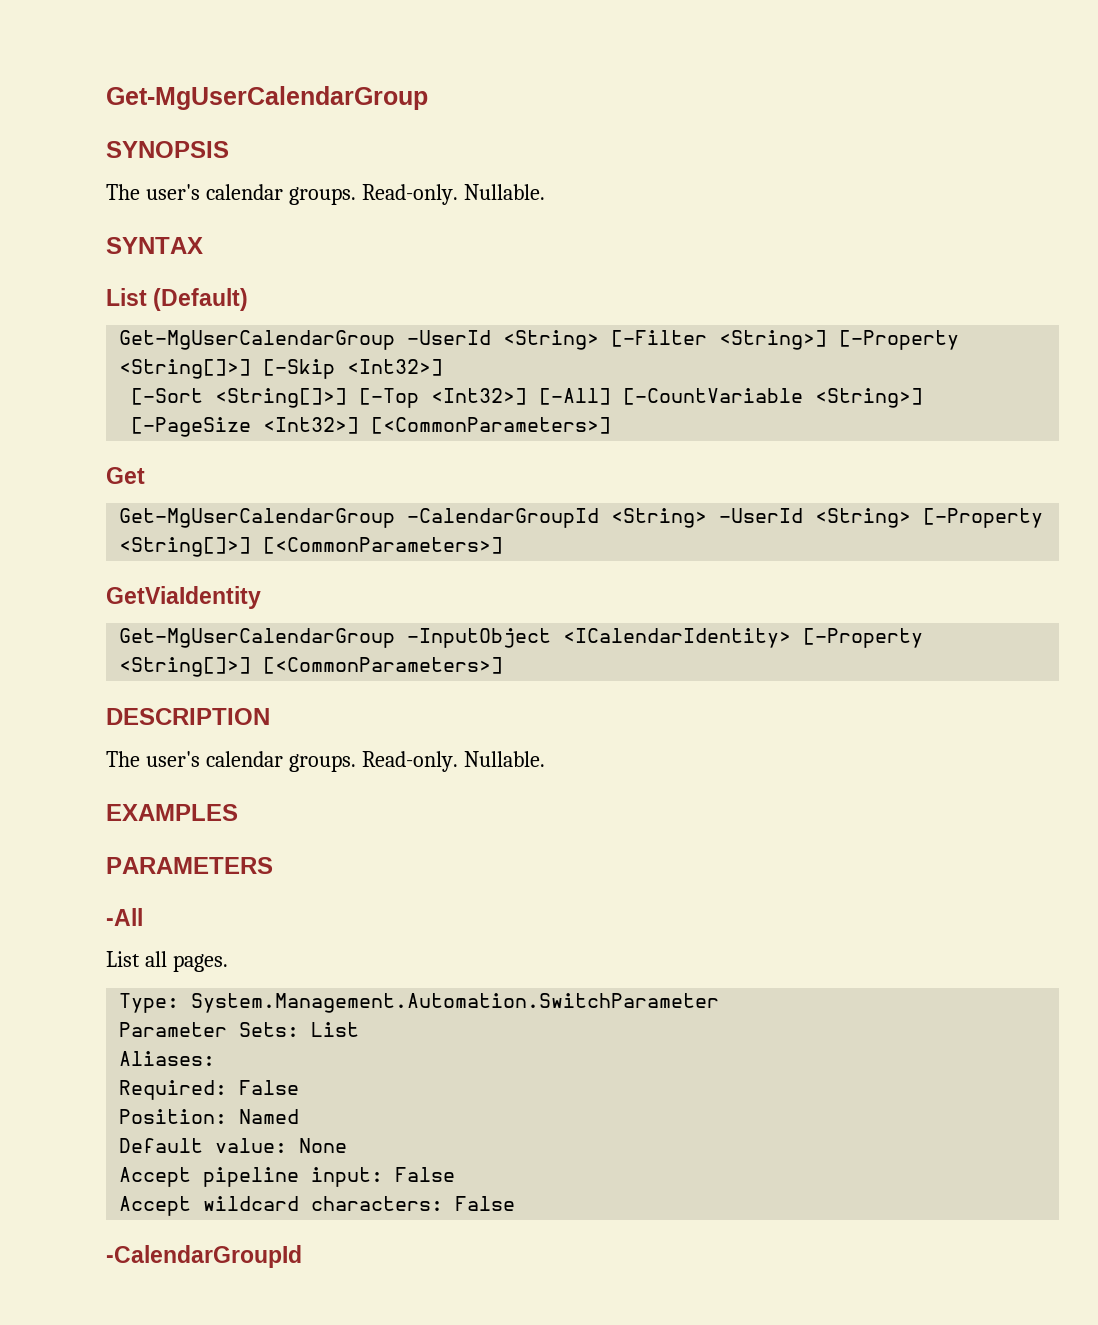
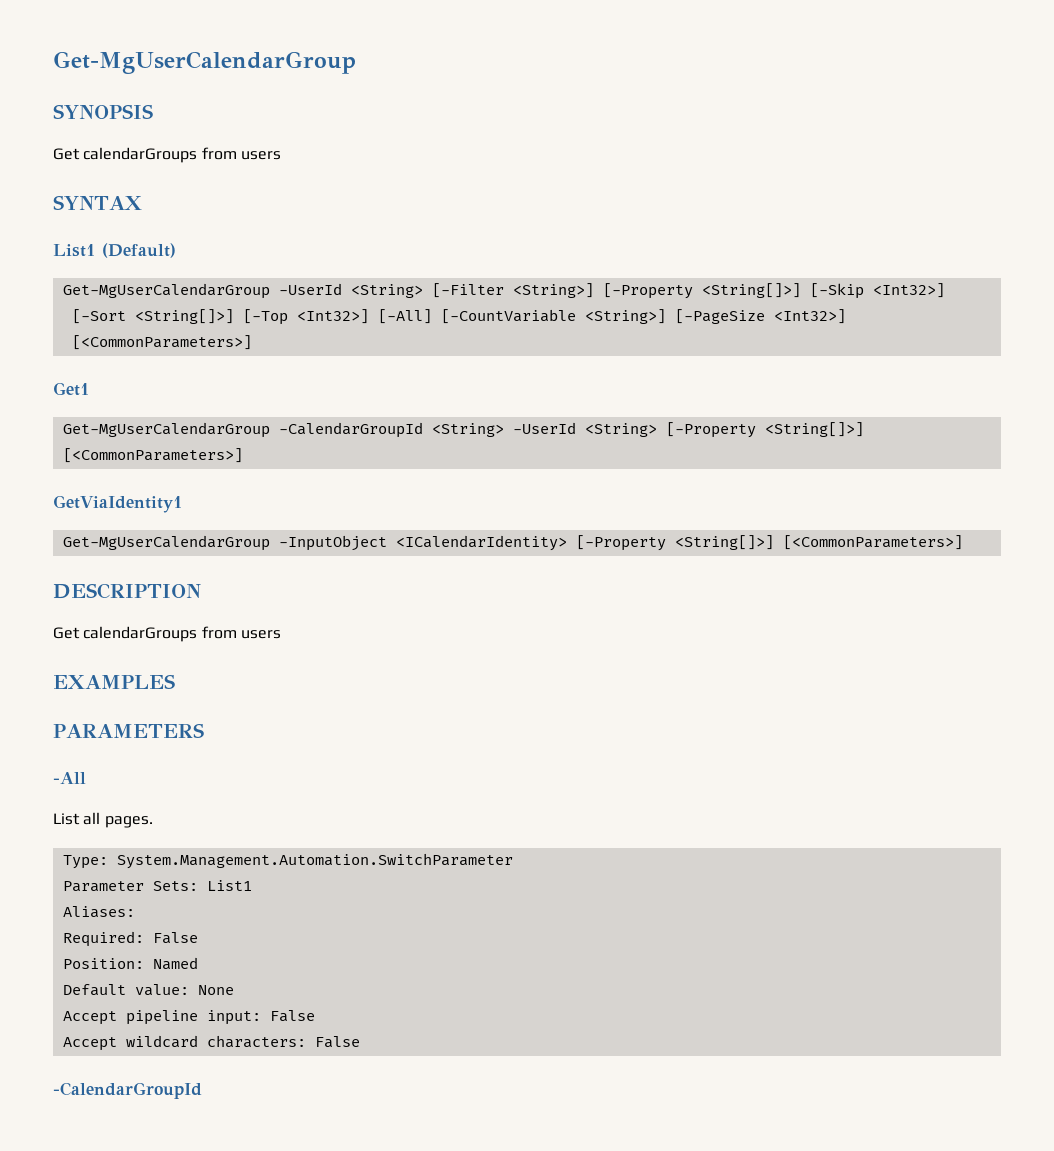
  SYNOPSIS
- The user's calendar groups. Read-only. Nullable.
+ Get calendarGroups from users
- List (Default)
+ List1 (Default)
- Get
+ Get1
- GetViaIdentity
+ GetViaIdentity1
  DESCRIPTION
- The user's calendar groups. Read-only. Nullable.
+ Get calendarGroups from users
- Parameter Sets: List
+ Parameter Sets: List1

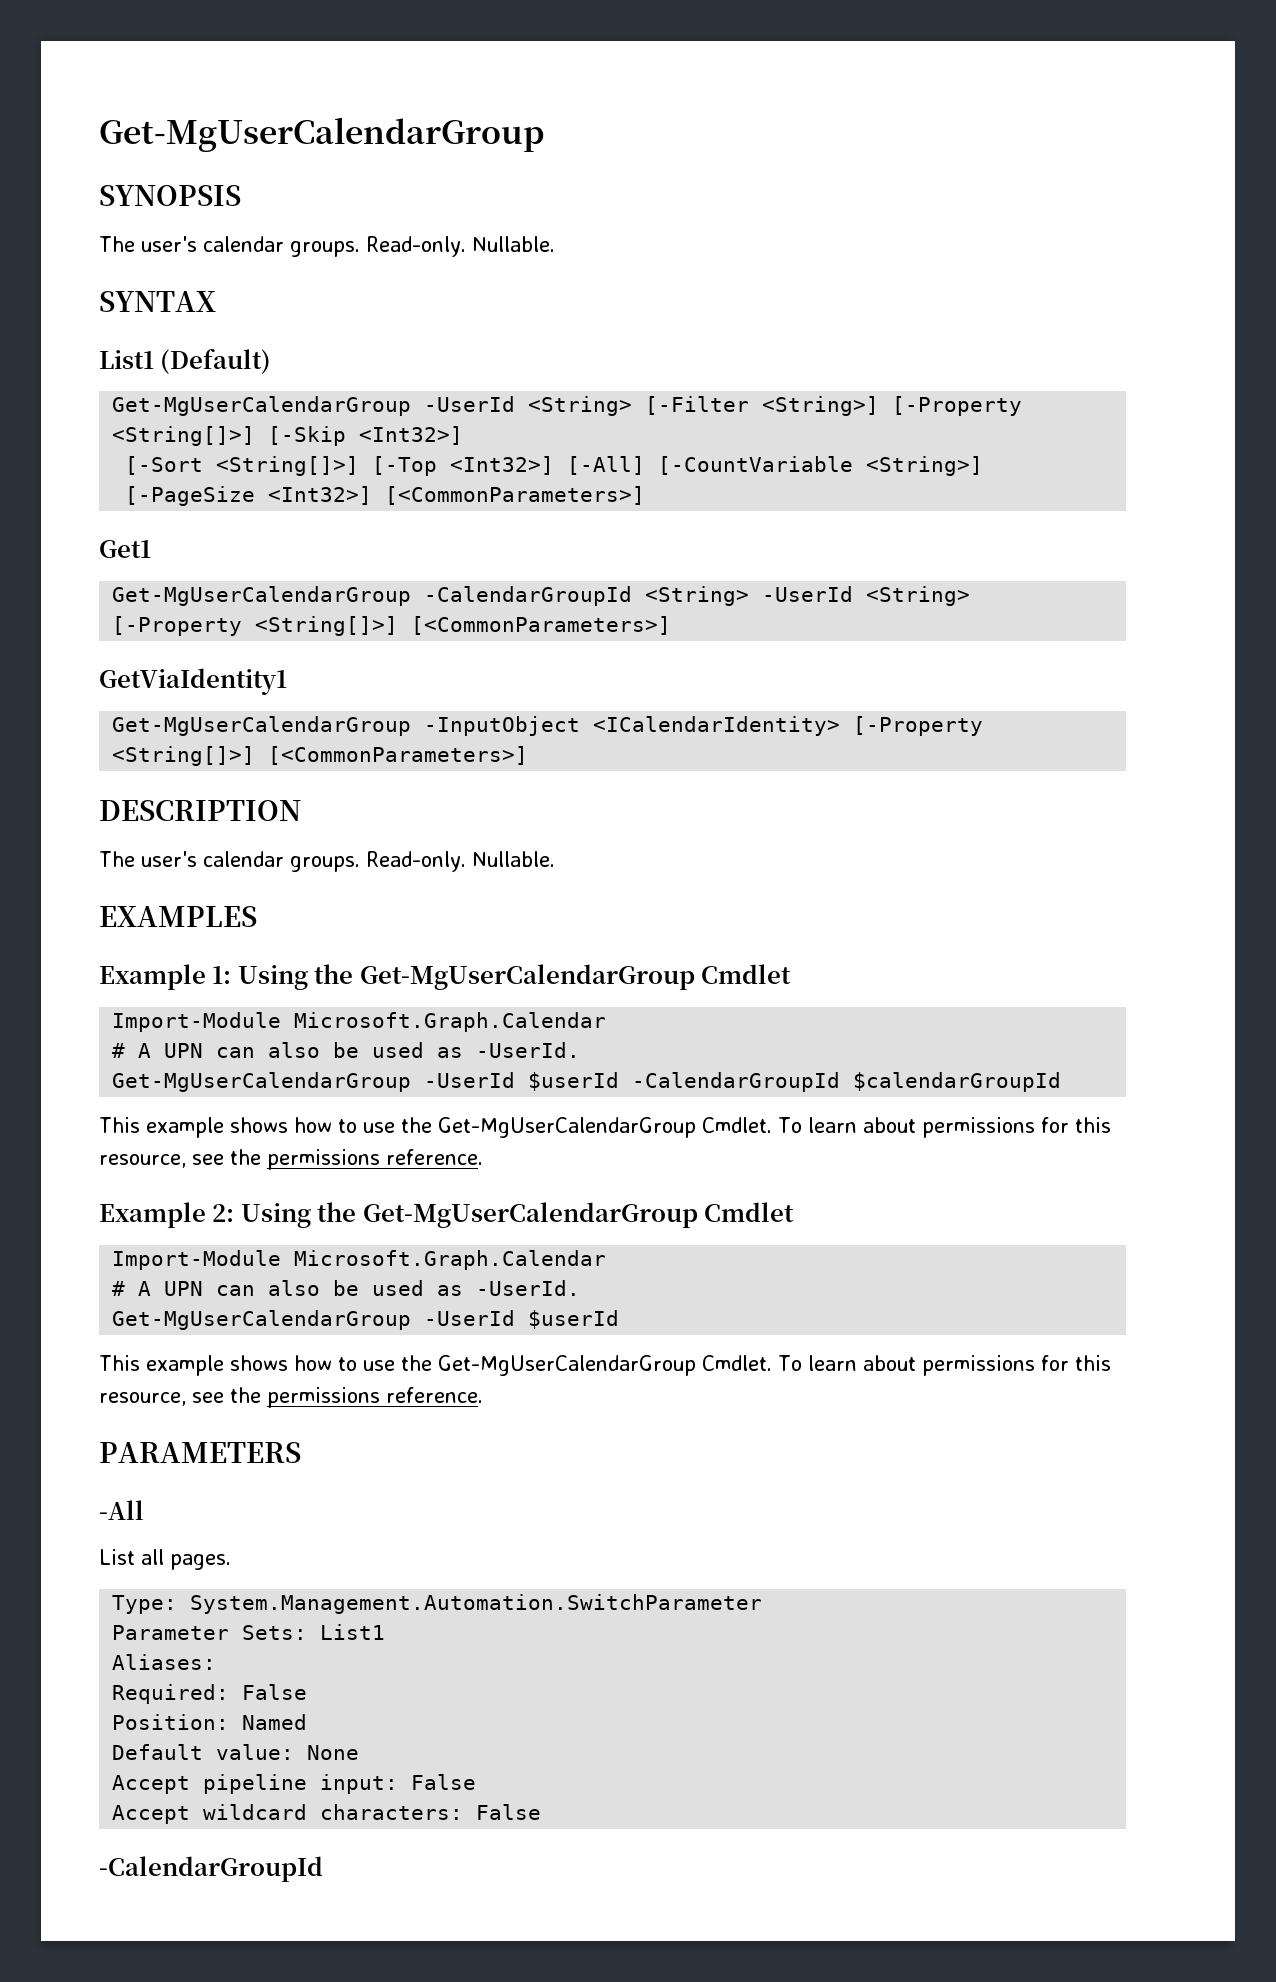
  SYNOPSIS
- Get calendarGroups from users
+ The user's calendar groups. Read-only. Nullable.
  DESCRIPTION
- Get calendarGroups from users
+ The user's calendar groups. Read-only. Nullable.
  EXAMPLES
+ Example 1: Using the Get-MgUserCalendarGroup Cmdlet
+ Import-Module Microsoft.Graph.Calendar
+ # A UPN can also be used as -UserId.
+ Get-MgUserCalendarGroup -UserId $userId -CalendarGroupId $calendarGroupId
+ This example shows how to use the Get-MgUserCalendarGroup Cmdlet. To learn about permissions for this resource, see the permissions reference.
+ Example 2: Using the Get-MgUserCalendarGroup Cmdlet
+ Import-Module Microsoft.Graph.Calendar
+ # A UPN can also be used as -UserId.
+ Get-MgUserCalendarGroup -UserId $userId
+ This example shows how to use the Get-MgUserCalendarGroup Cmdlet. To learn about permissions for this resource, see the permissions reference.

